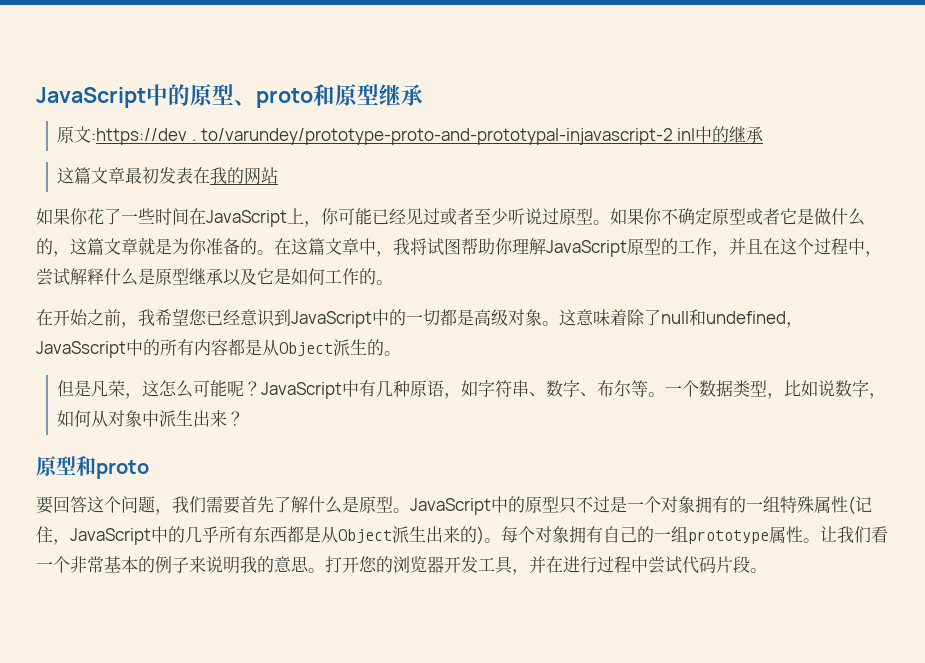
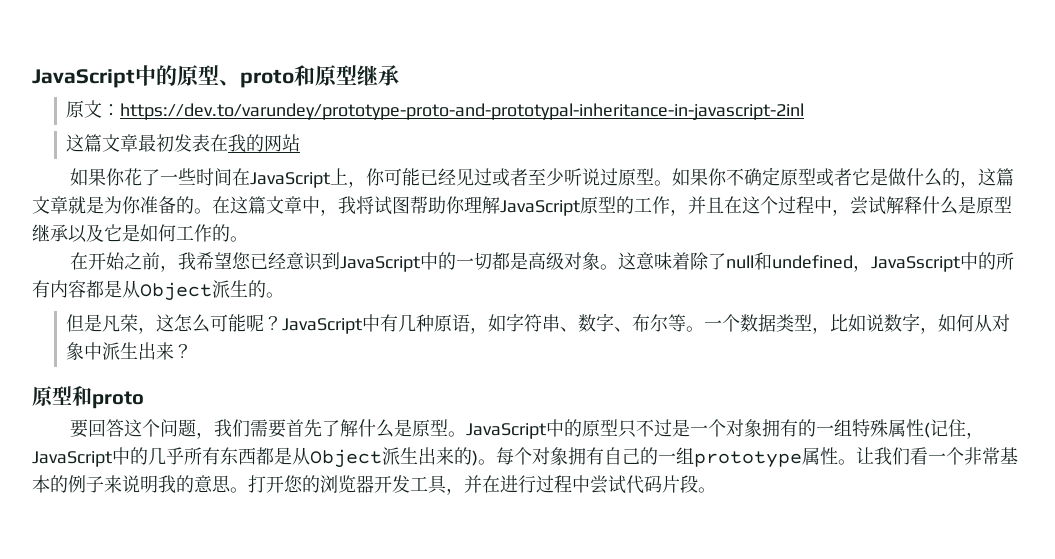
- 原文:https://dev . to/varundey/prototype-proto-and-prototypal-injavascript-2 inl中的继承
+ 原文：https://dev.to/varundey/prototype-proto-and-prototypal-inheritance-in-javascript-2inl

